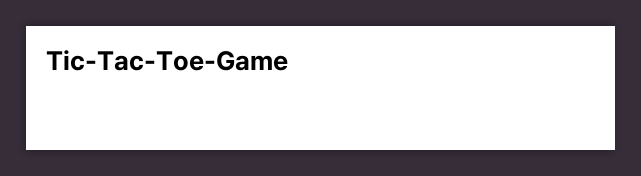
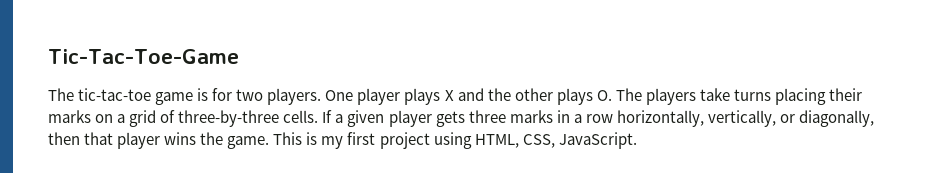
+ The tic-tac-toe game is for two players. One player plays X and the other plays O. The players take turns placing their marks on a grid of three-by-three cells. If a given player gets three marks in a row horizontally, vertically, or diagonally, then that player wins the game. This is my first project using HTML, CSS, JavaScript.

